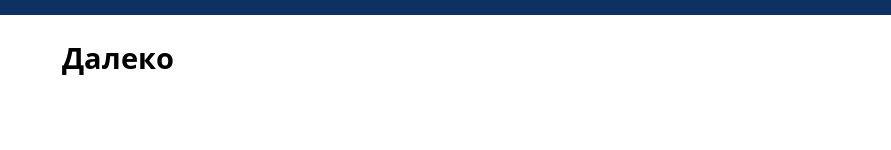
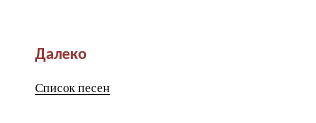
+ Список песен

